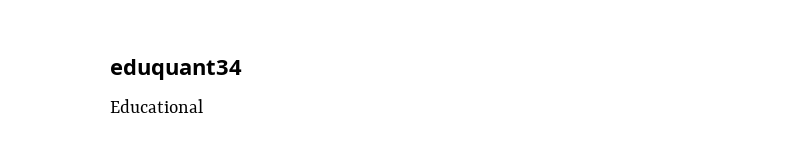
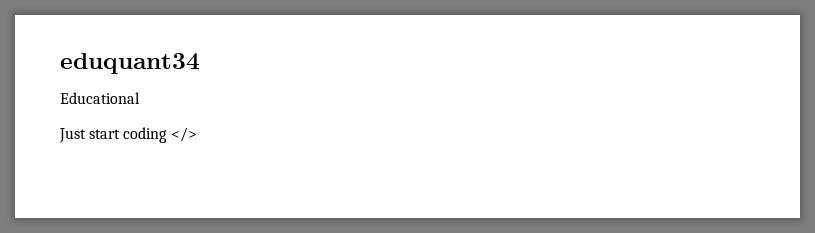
+ Just start coding </>

